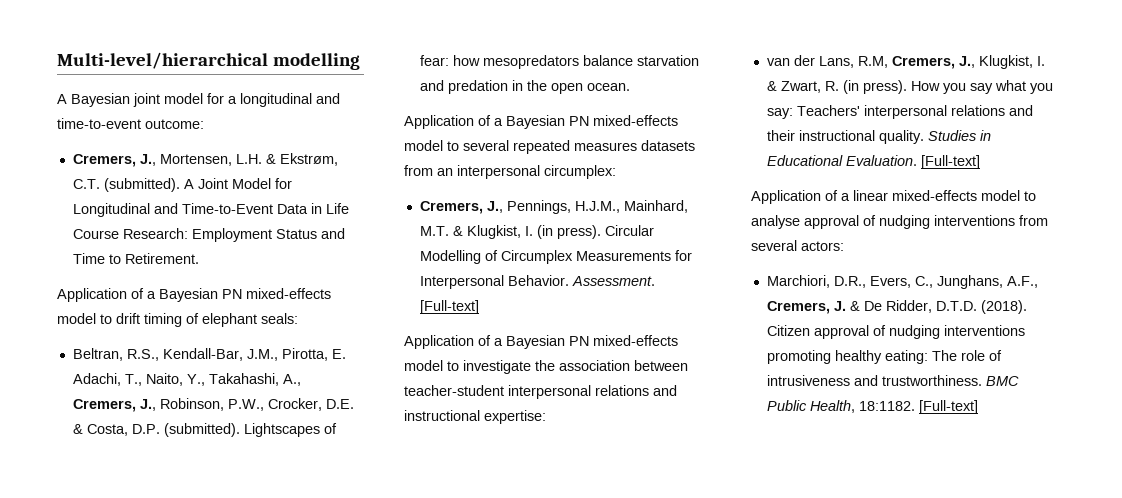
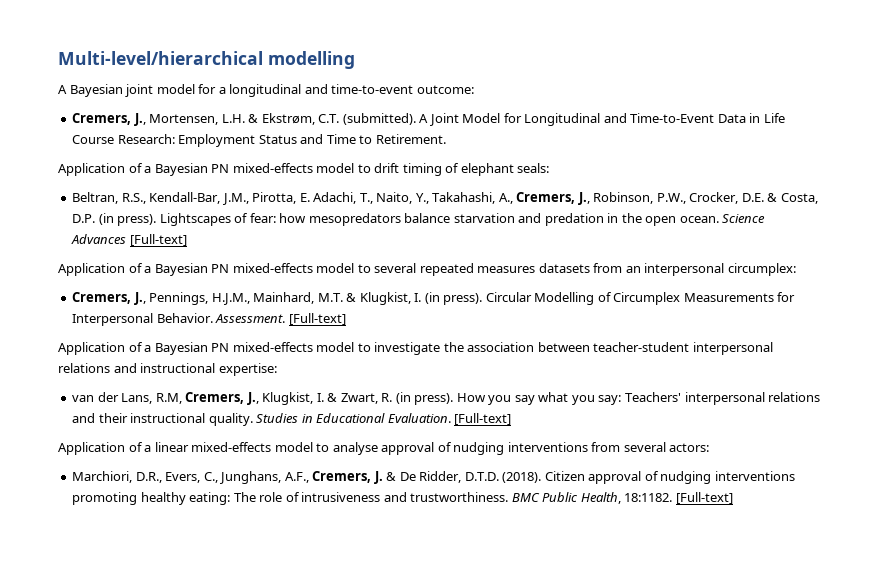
- Beltran, R.S., Kendall-Bar, J.M., Pirotta, E. Adachi, T., Naito, Y., Takahashi, A., Cremers, J., Robinson, P.W., Crocker, D.E. & Costa, D.P. (submitted).
+ Beltran, R.S., Kendall-Bar, J.M., Pirotta, E. Adachi, T., Naito, Y., Takahashi, A., Cremers, J., Robinson, P.W., Crocker, D.E. & Costa, D.P. (in press).
+ Science Advances [Full-text]

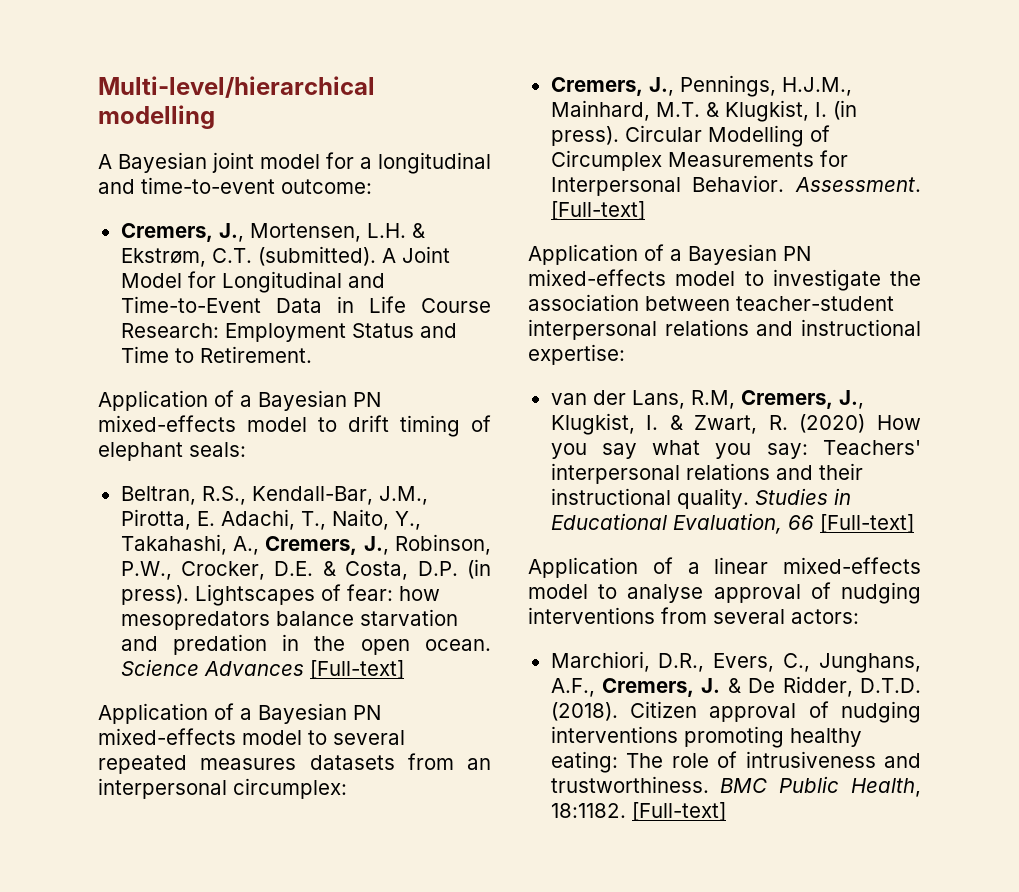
- van der Lans, R.M, Cremers, J., Klugkist, I. & Zwart, R. (in press). How you say what you say: Teachers' interpersonal relations and their instructional quality.
+ van der Lans, R.M, Cremers, J., Klugkist, I. & Zwart, R. (2020) How you say what you say: Teachers' interpersonal relations and their instructional quality.
- Studies in Educational Evaluation. [Full-text]
+ Studies in Educational Evaluation, 66 [Full-text]

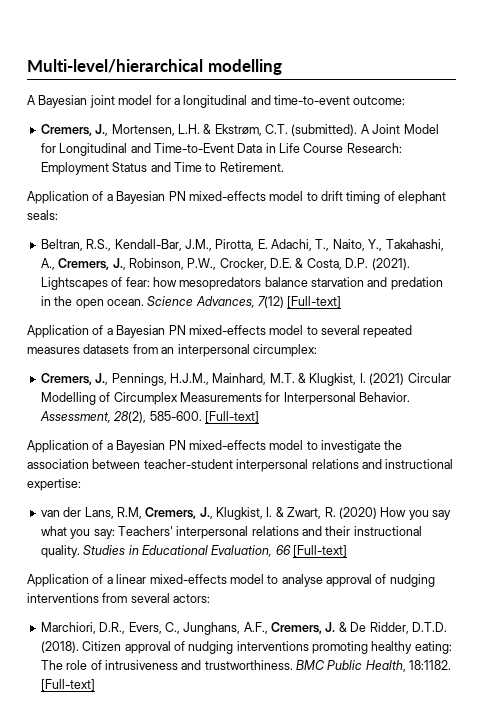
- Beltran, R.S., Kendall-Bar, J.M., Pirotta, E. Adachi, T., Naito, Y., Takahashi, A., Cremers, J., Robinson, P.W., Crocker, D.E. & Costa, D.P. (in press).
+ Beltran, R.S., Kendall-Bar, J.M., Pirotta, E. Adachi, T., Naito, Y., Takahashi, A., Cremers, J., Robinson, P.W., Crocker, D.E. & Costa, D.P. (2021).
- Science Advances [Full-text]
+ Science Advances, 7(12) [Full-text]
- Cremers, J., Pennings, H.J.M., Mainhard, M.T. & Klugkist, I. (in press). Circular Modelling of Circumplex Measurements for Interpersonal Behavior.
+ Cremers, J., Pennings, H.J.M., Mainhard, M.T. & Klugkist, I. (2021) Circular Modelling of Circumplex Measurements for Interpersonal Behavior.
- Assessment.
+ Assessment, 28(2), 585-600.

